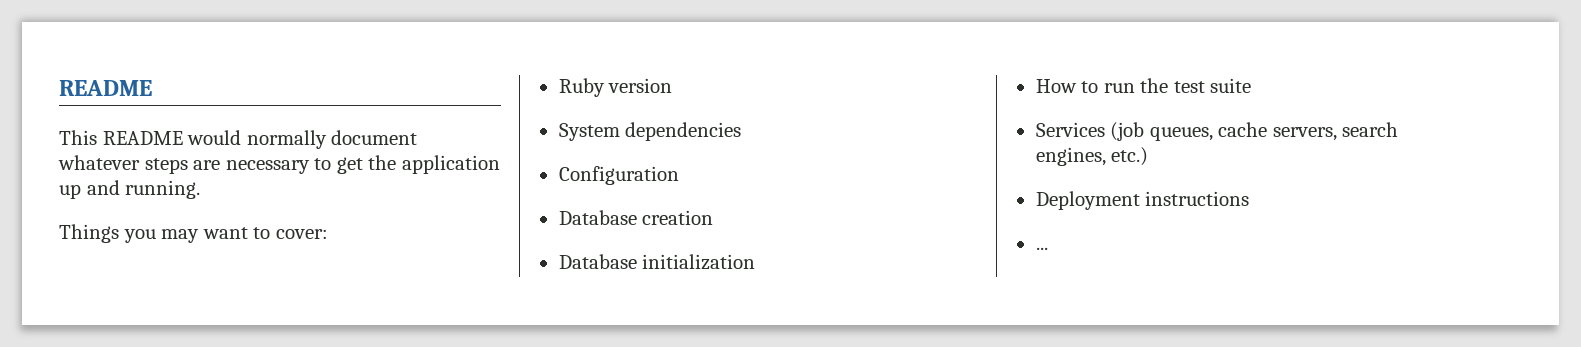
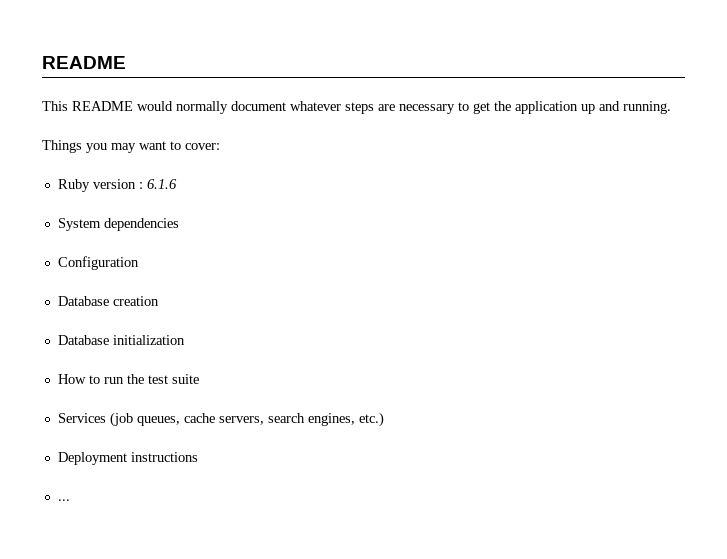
- Ruby version
+ Ruby version : 6.1.6

